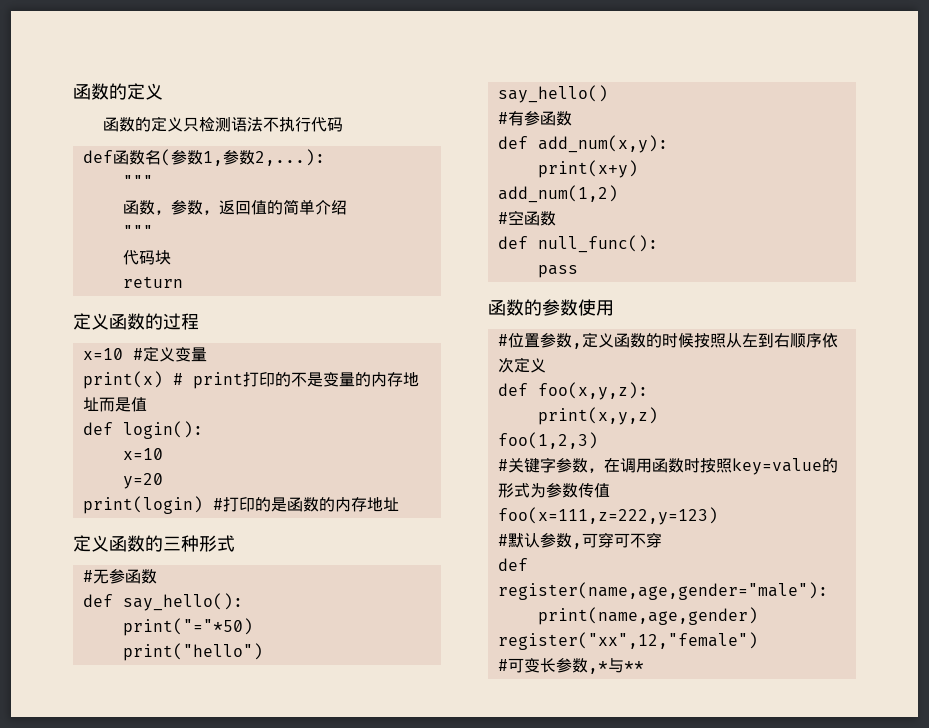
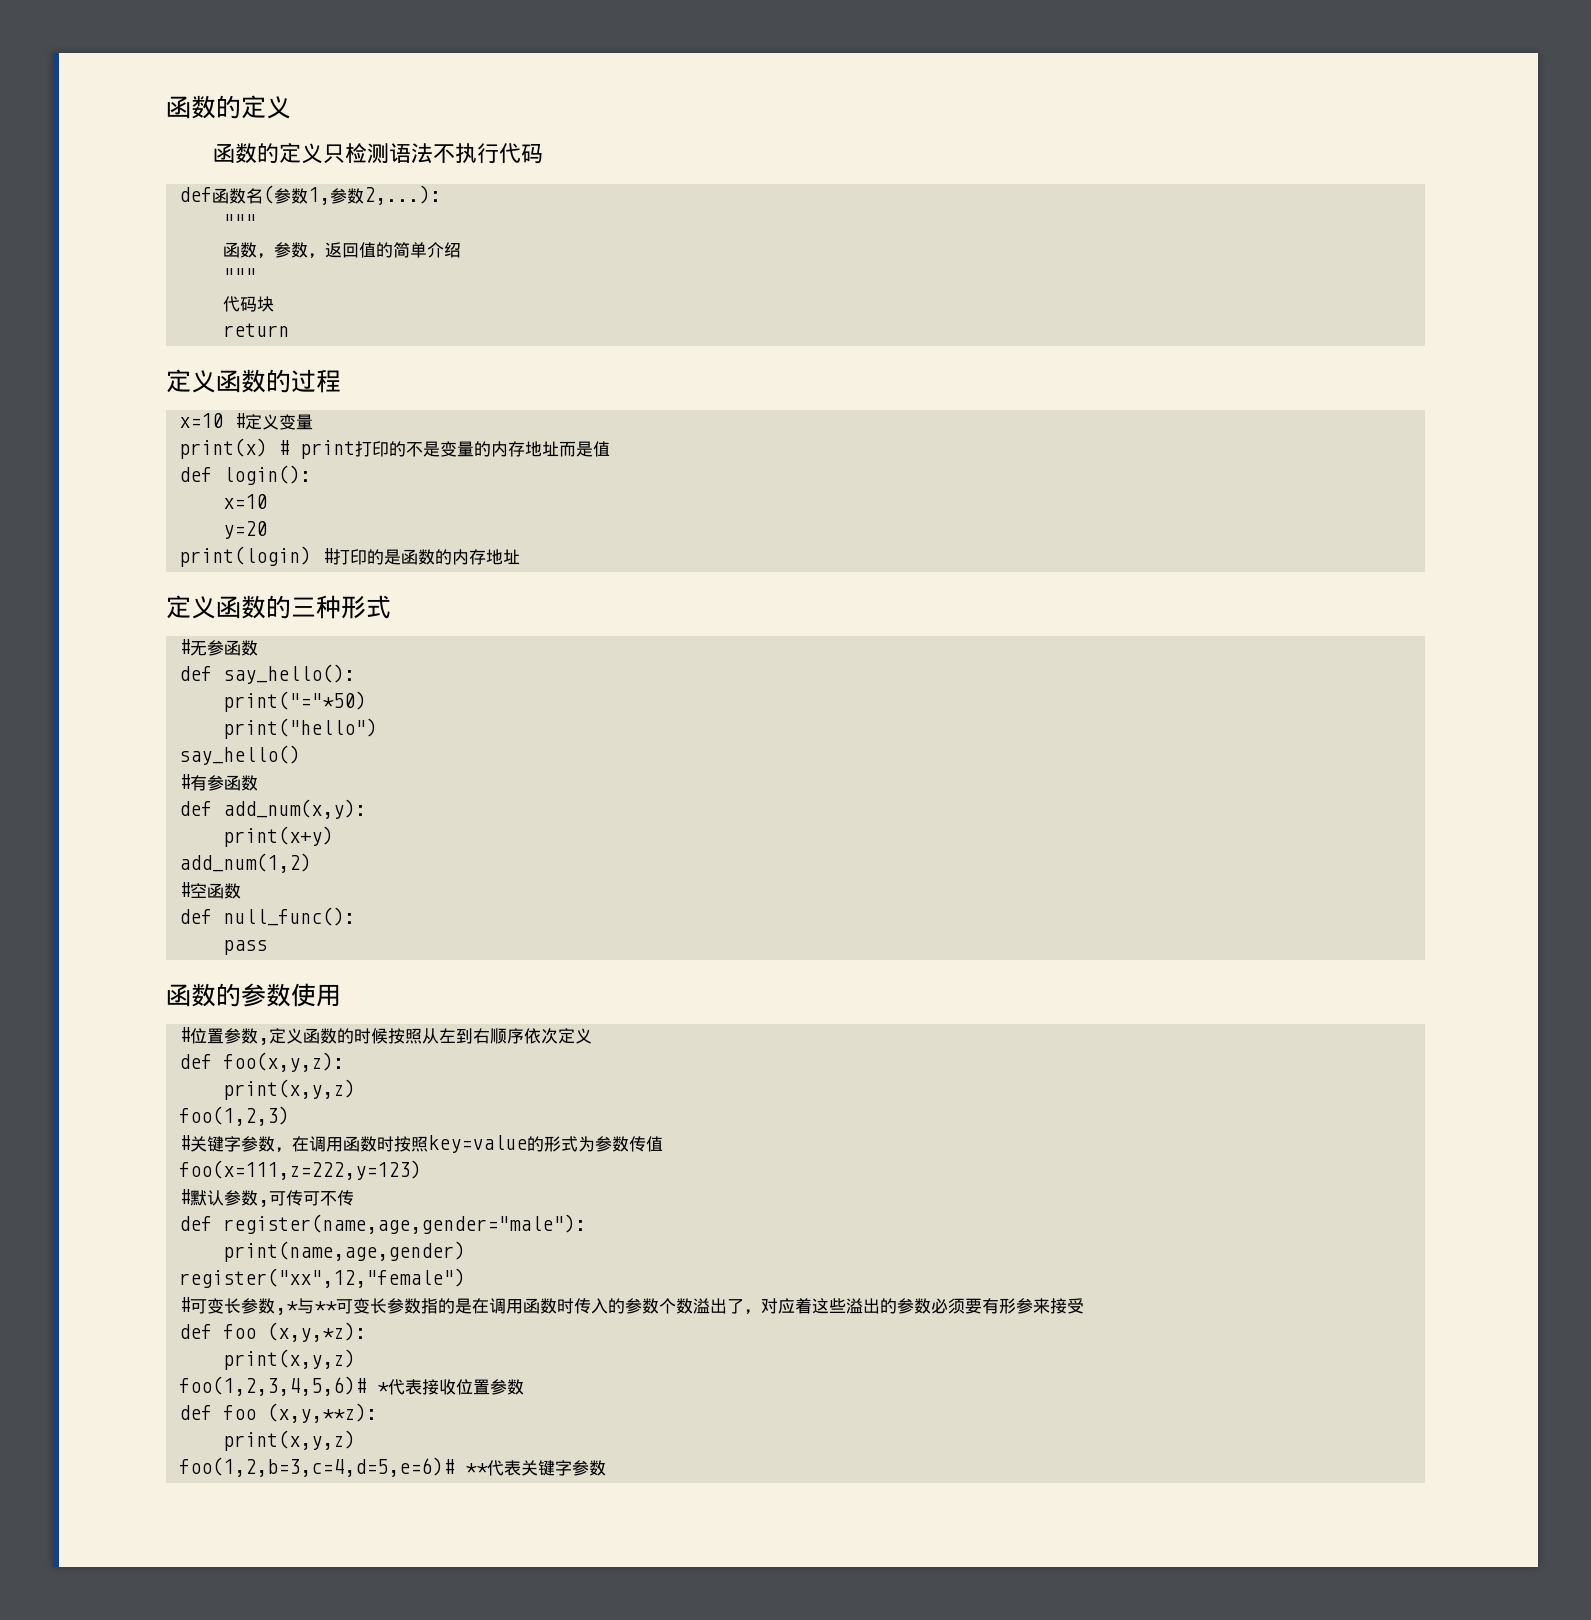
- #默认参数,可穿可不穿
+ #默认参数,可传可不传
- #可变长参数,*与**
+ #可变长参数,*与**可变长参数指的是在调用函数时传入的参数个数溢出了，对应着这些溢出的参数必须要有形参来接受
+ def foo (x,y,*z):
+ print(x,y,z)
+ foo(1,2,3,4,5,6)# *代表接收位置参数
+ def foo (x,y,**z):
+ print(x,y,z)
+ foo(1,2,b=3,c=4,d=5,e=6)# **代表关键字参数

